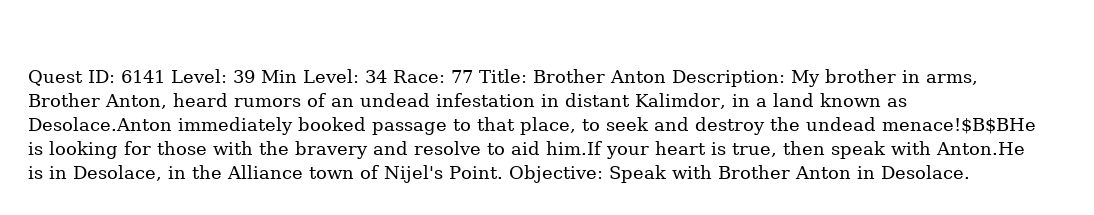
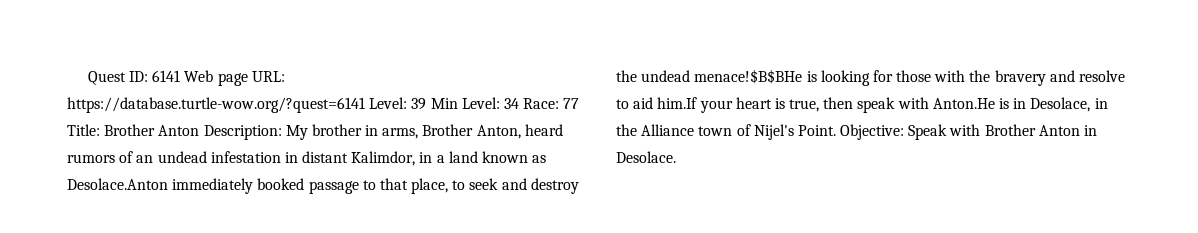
- 6141 Level:
+ 6141 Web page URL: https://database.turtle-wow.org/?quest=6141 Level:

